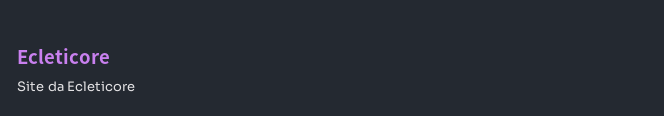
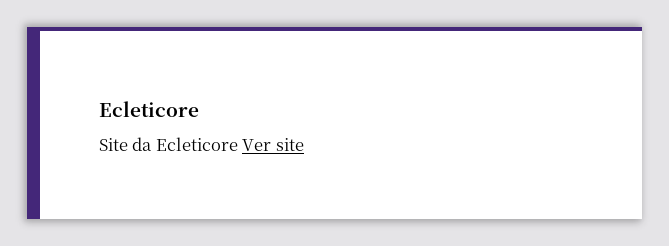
- Site da Ecleticore
+ Site da Ecleticore Ver site

